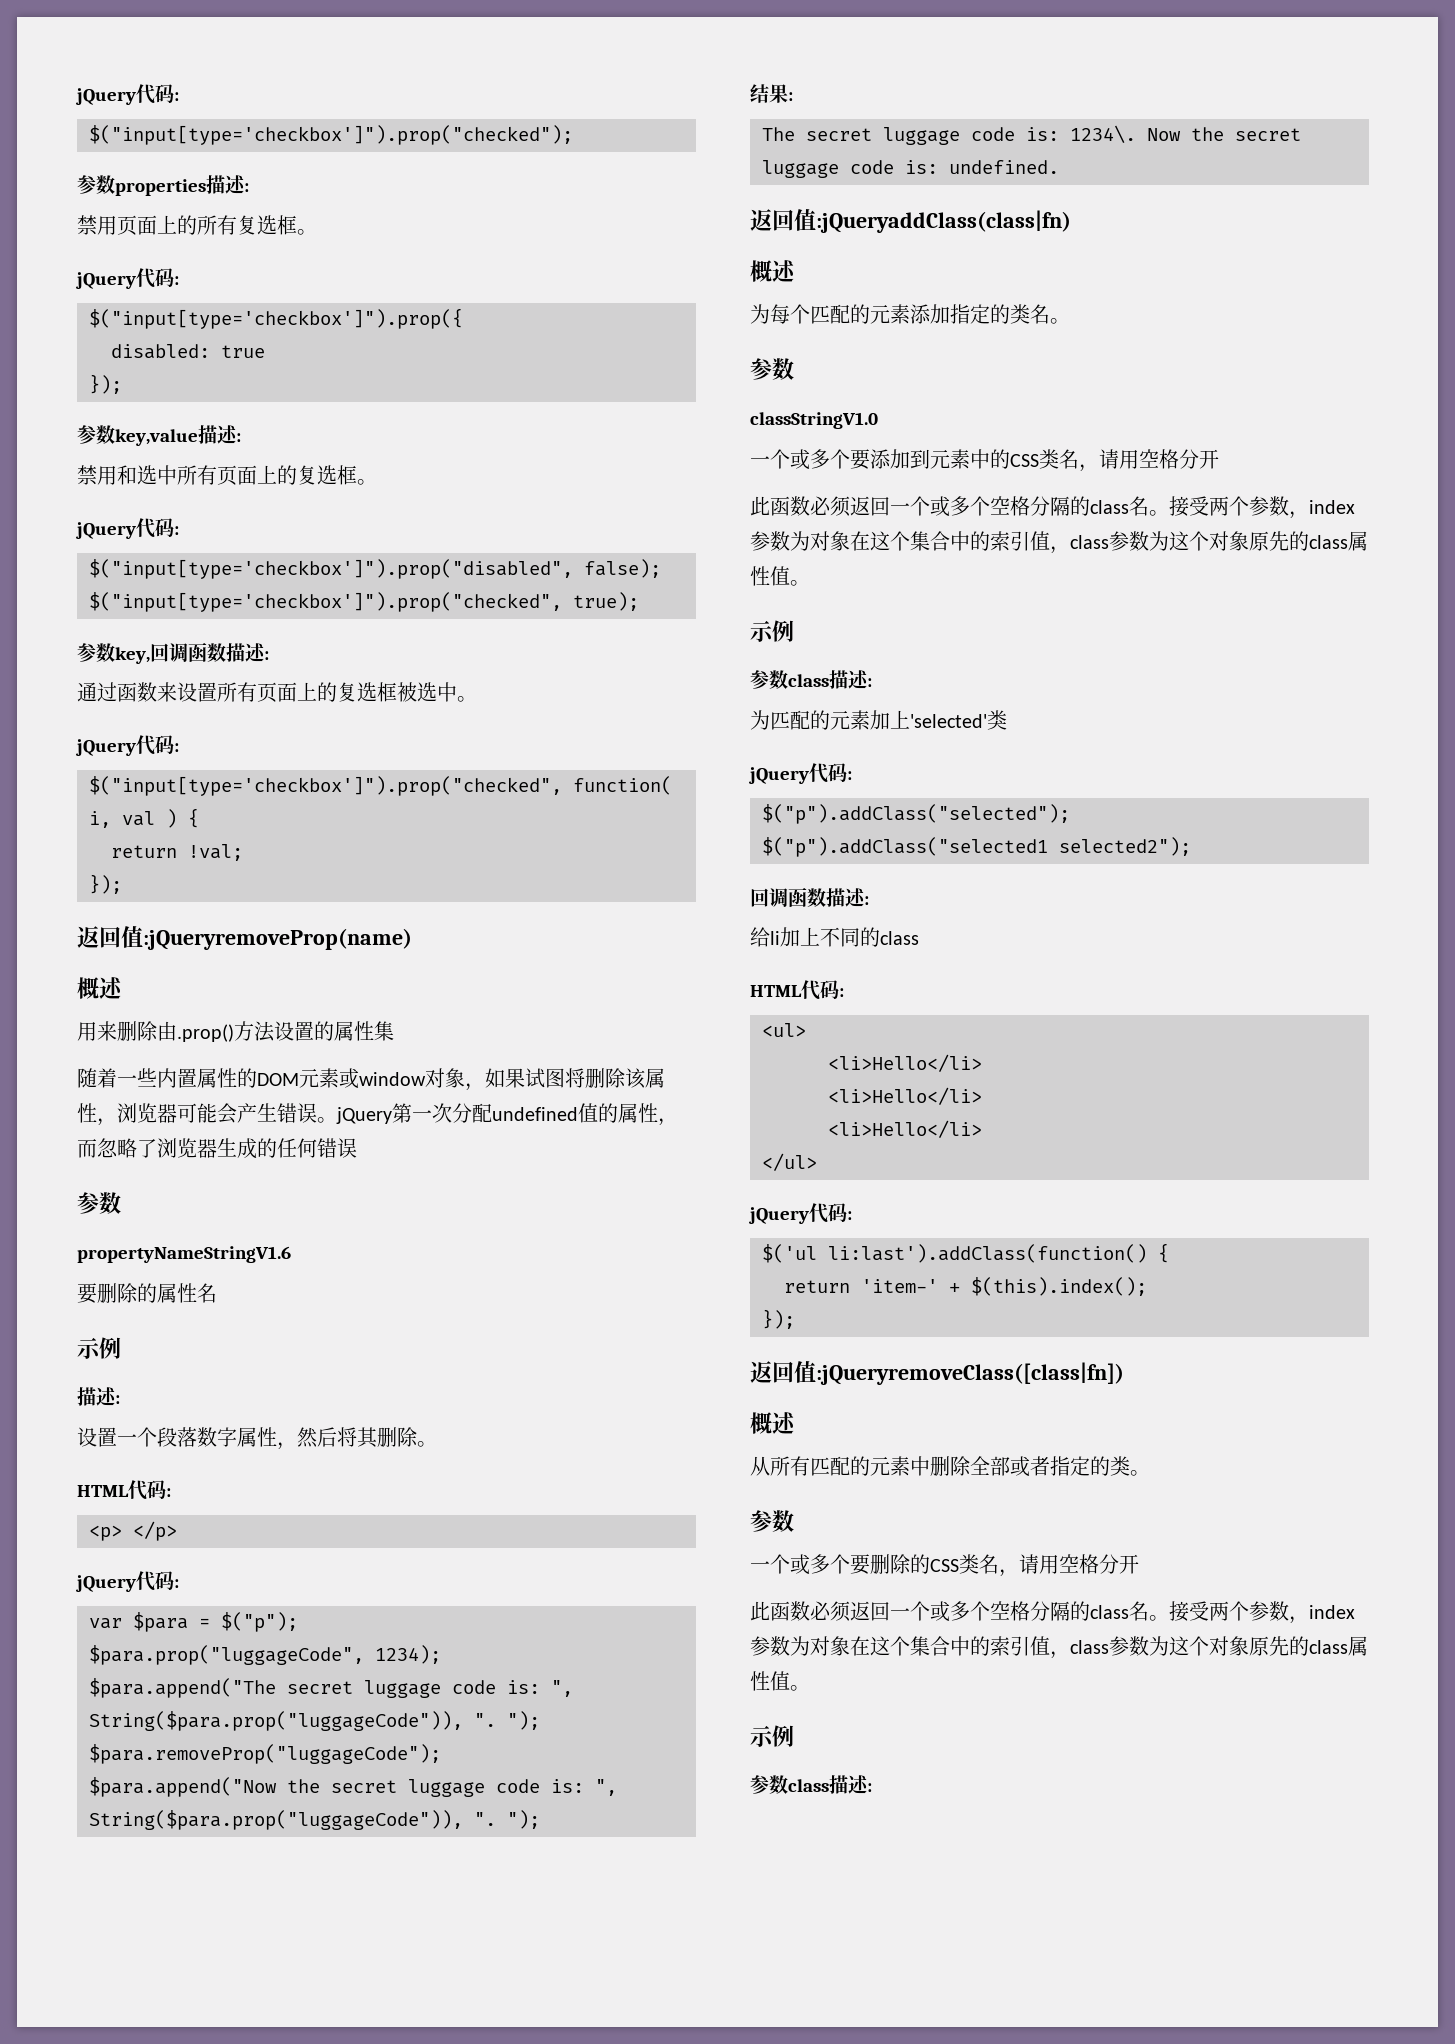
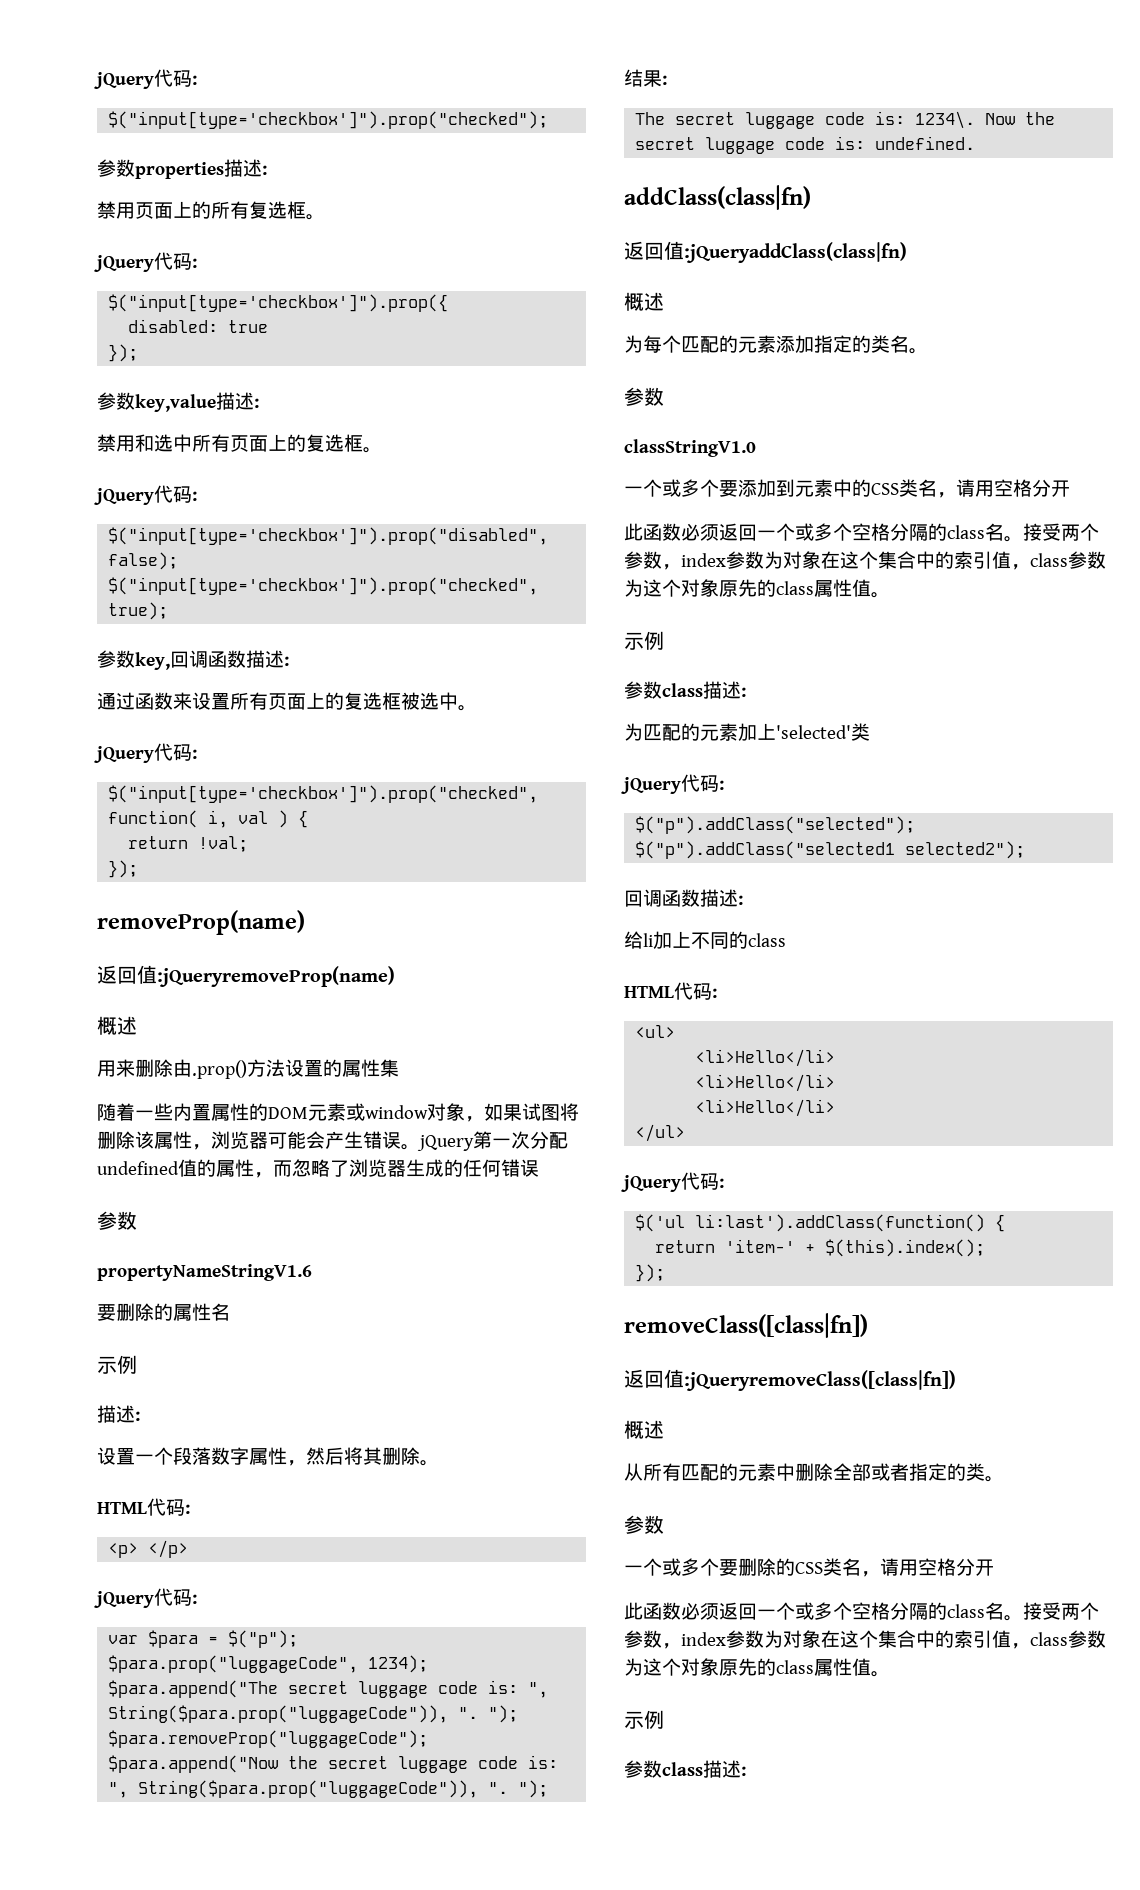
+ removeProp(name)
+ addClass(class|fn)
+ removeClass([class|fn])

